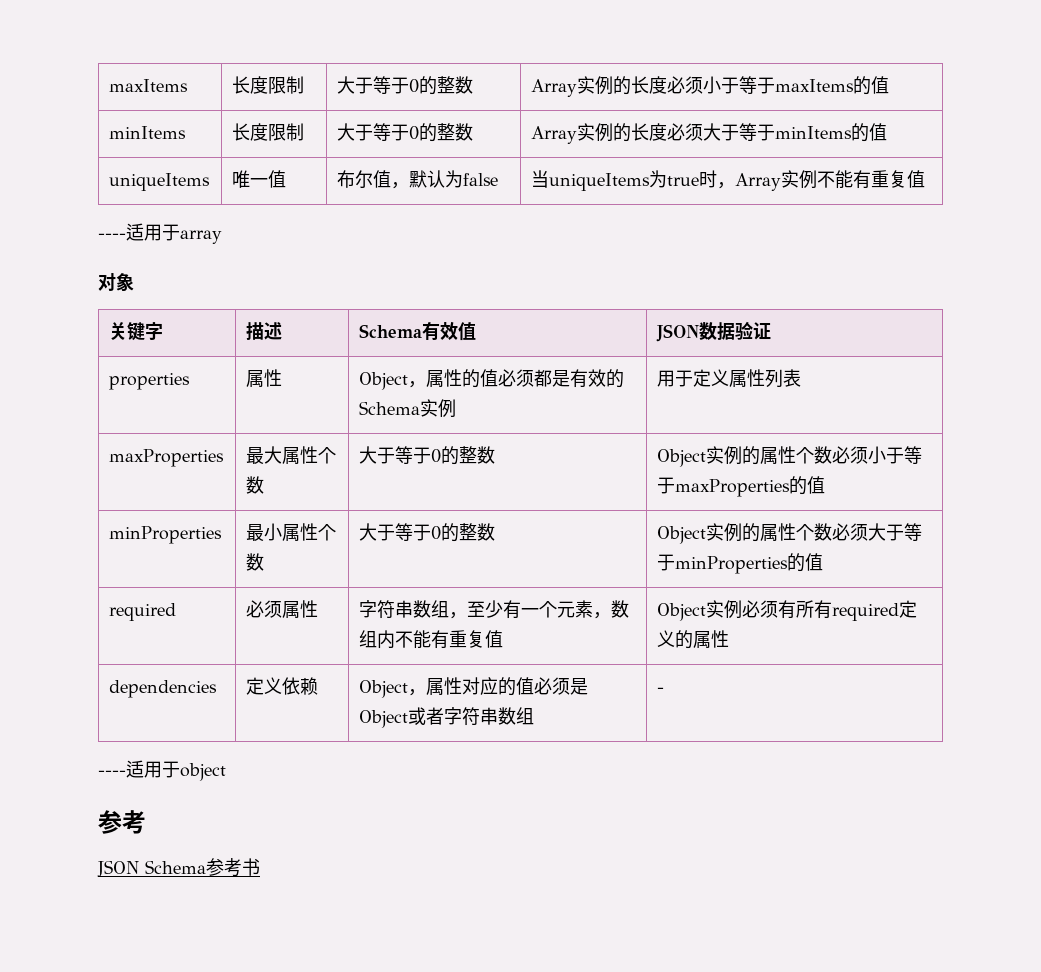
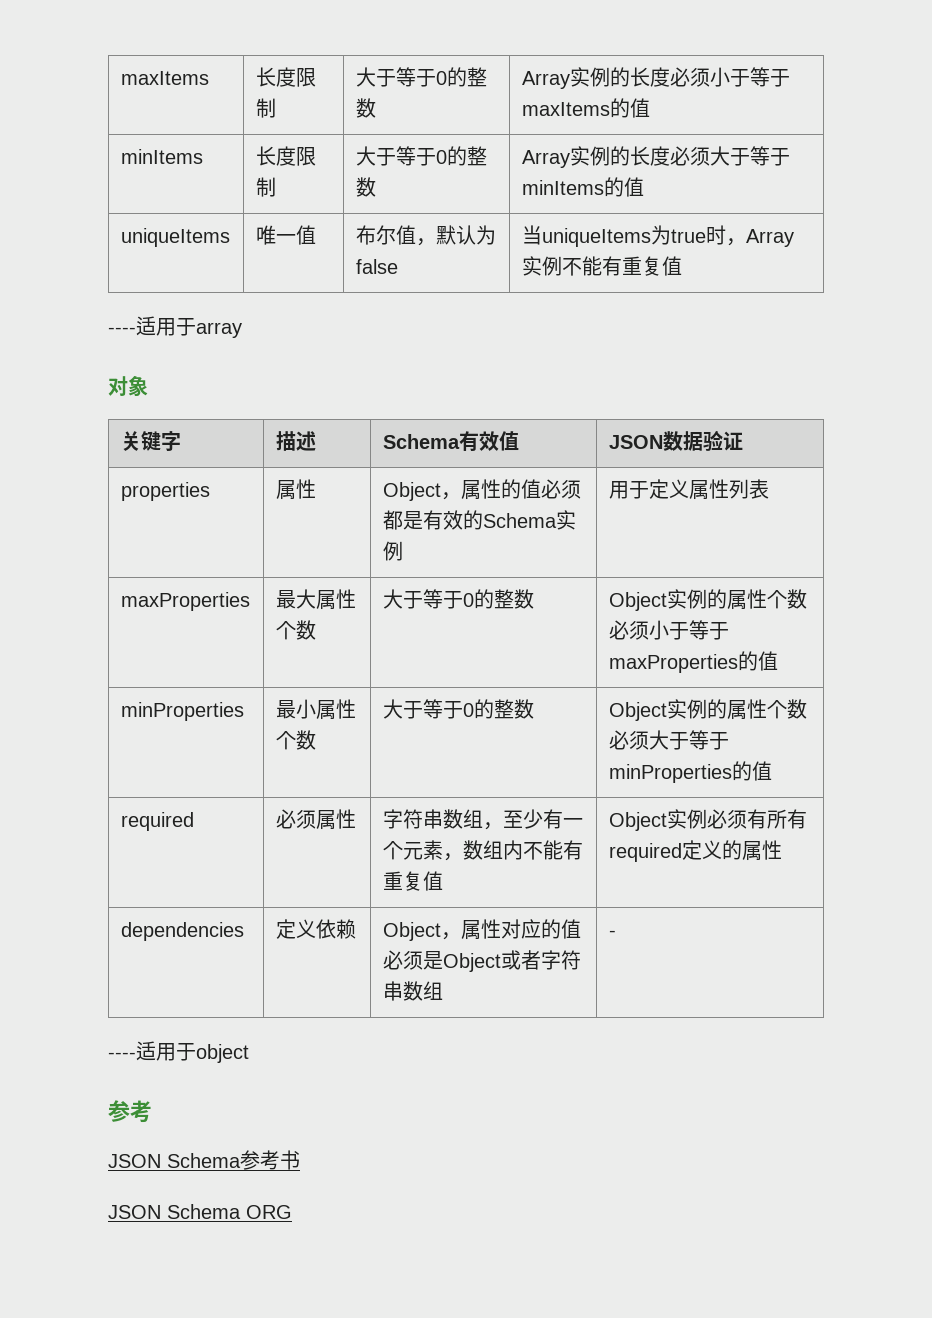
+ JSON Schema ORG

